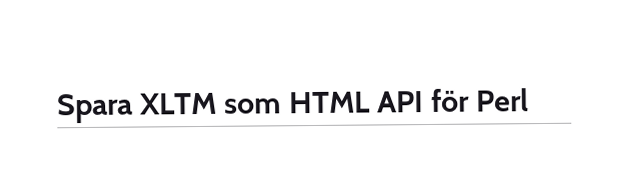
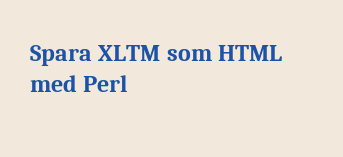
- Spara XLTM som HTML API för Perl
+ Spara XLTM som HTML med Perl

